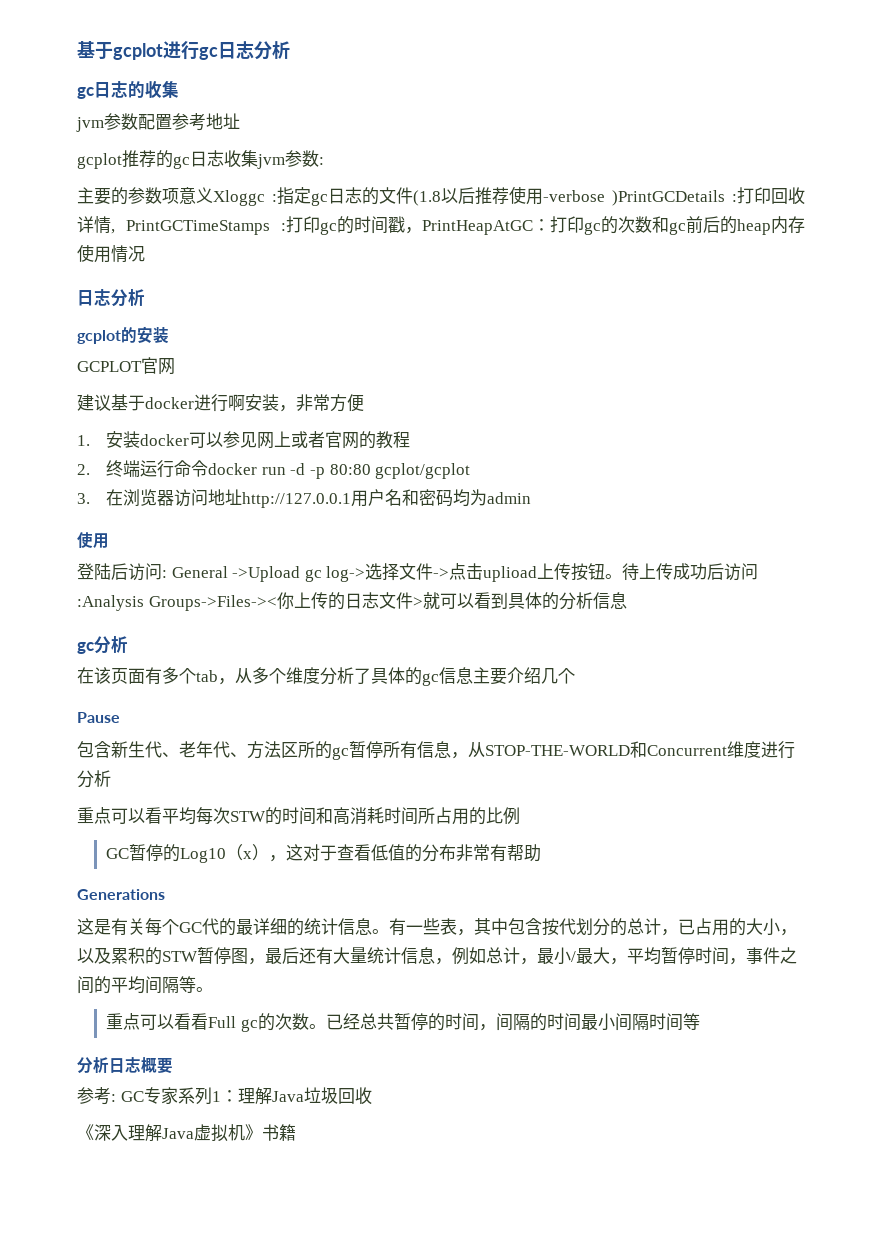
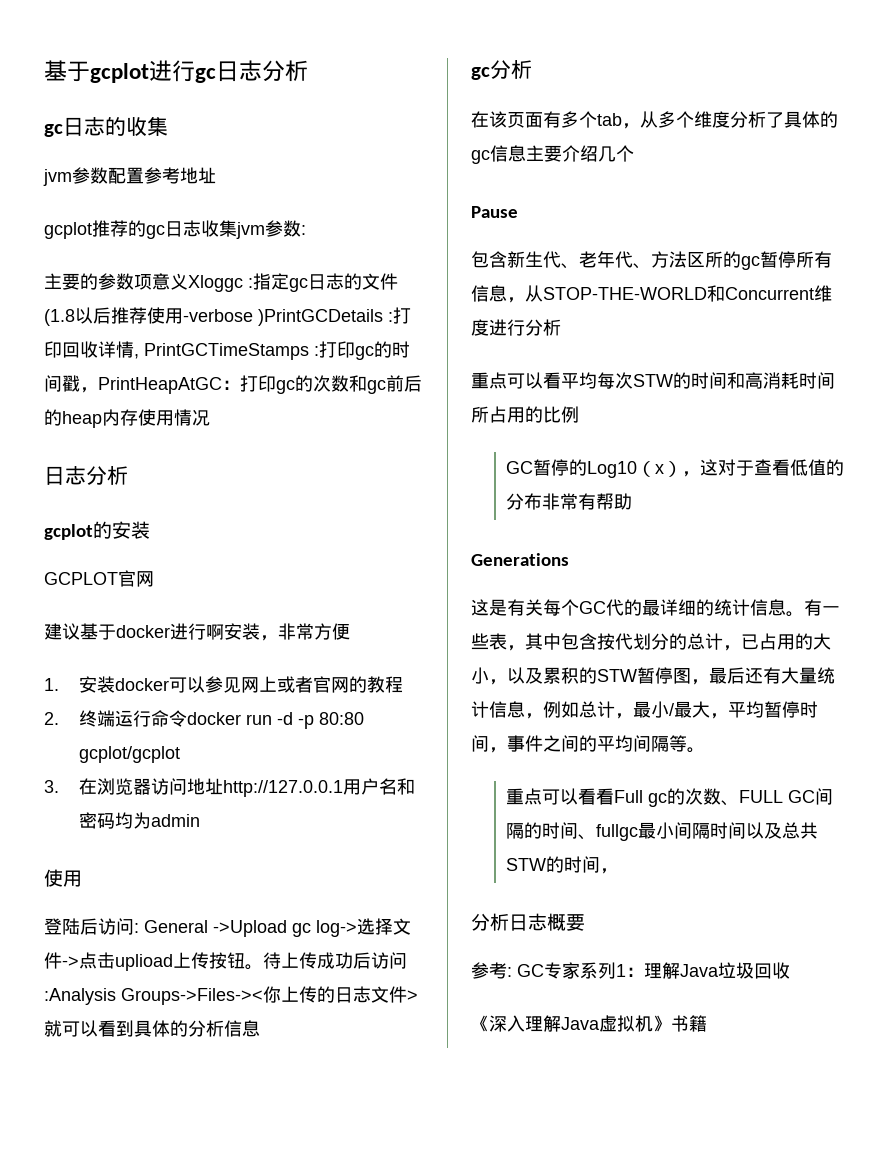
- 重点可以看看Full gc的次数。已经总共暂停的时间，间隔的时间最小间隔时间等
+ 重点可以看看Full gc的次数、FULL GC间隔的时间、fullgc最小间隔时间以及总共STW的时间，

